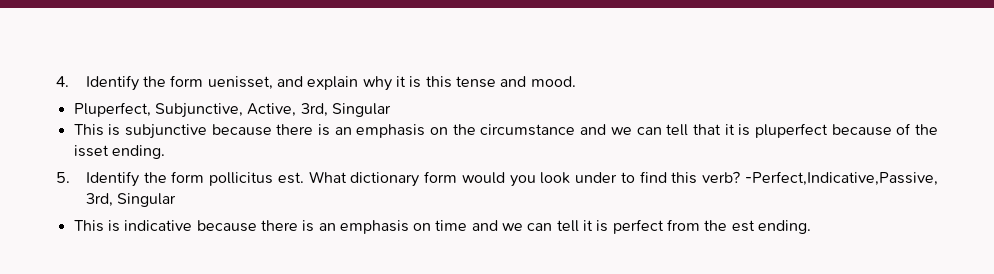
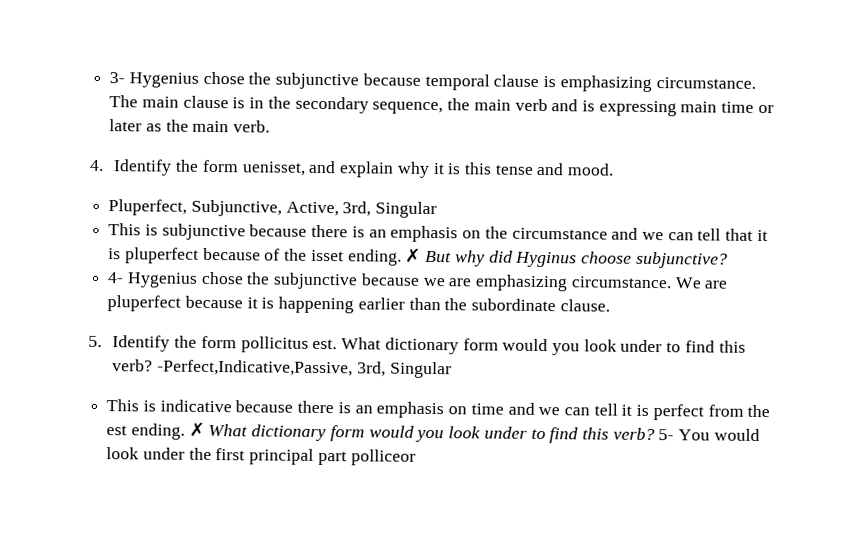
+ 3- Hygenius chose the subjunctive because temporal clause is emphasizing circumstance. The main clause is in the secondary sequence, the main verb and is expressing main time or later as the main verb.
+ ✗ But why did Hyginus choose subjunctive?
+ 4- Hygenius chose the subjunctive because we are emphasizing circumstance. We are pluperfect because it is happening earlier than the subordinate clause.
+ ✗ What dictionary form would you look under to find this verb? 5- You would look under the first principal part polliceor

